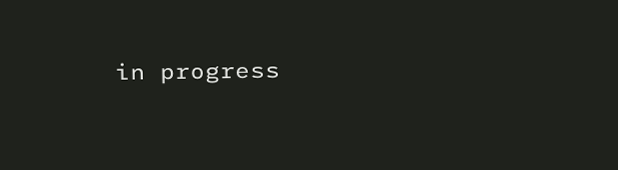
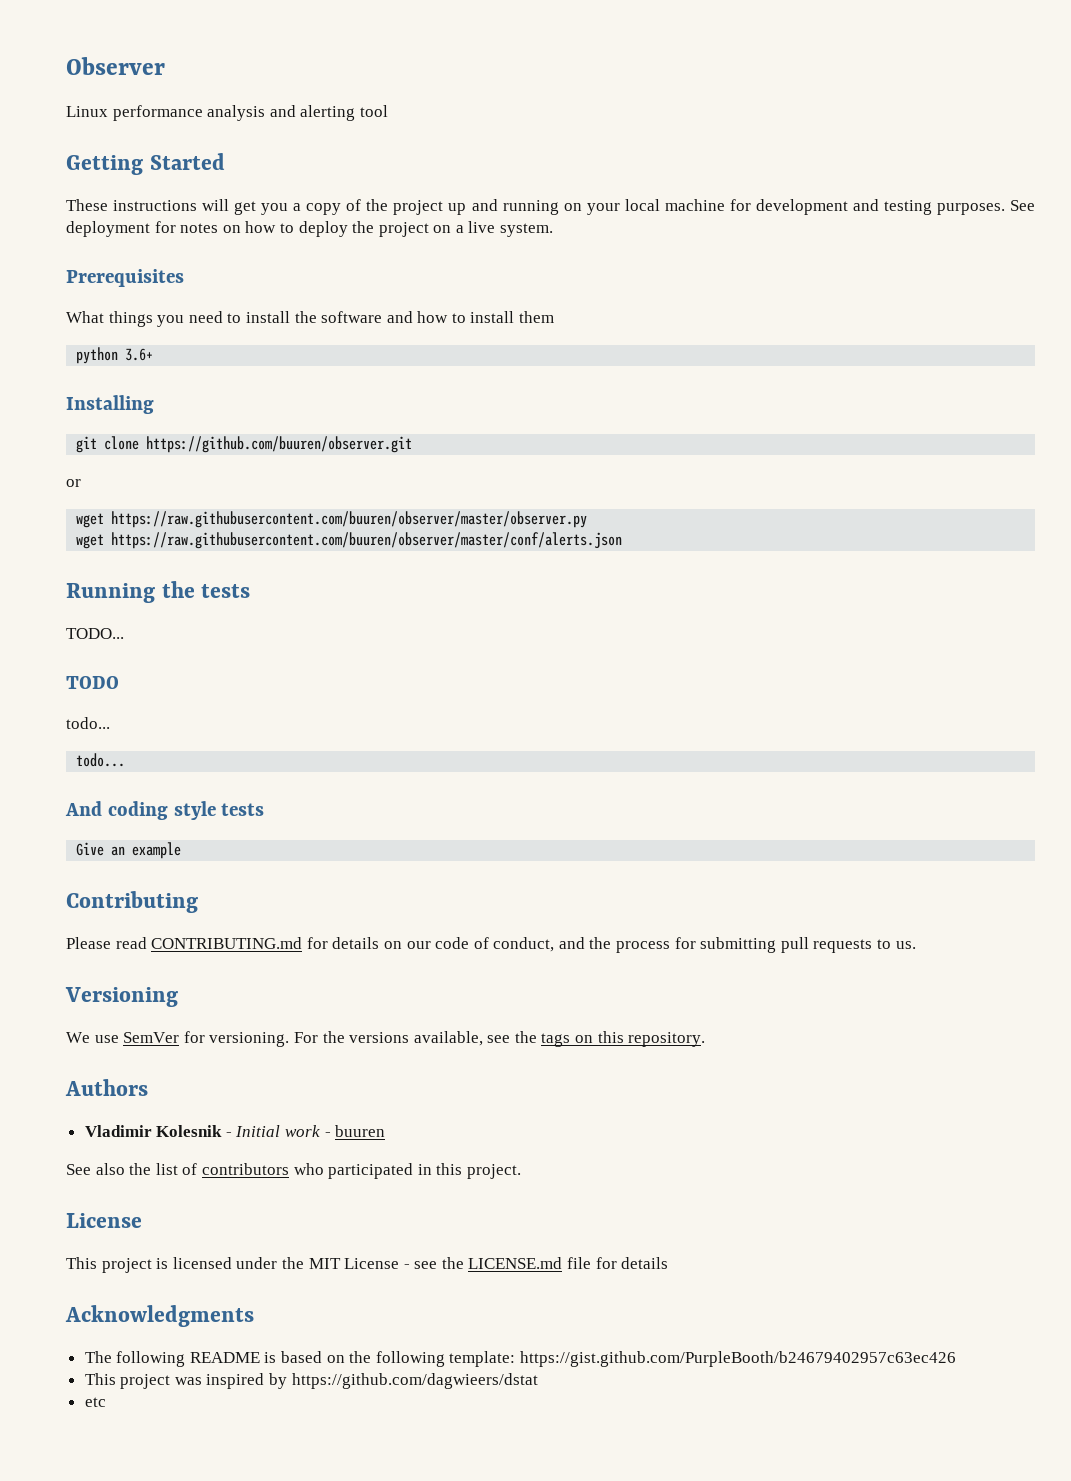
- in progress
+ Observer
+ Linux performance analysis and alerting tool
+ Getting Started
+ These instructions will get you a copy of the project up and running on your local machine for development and testing purposes. See deployment for notes on how to deploy the project on a live system.
+ Prerequisites
+ What things you need to install the software and how to install them
+ python 3.6+
+ Installing
+ git clone https://github.com/buuren/observer.git
+ or
+ wget https://raw.githubusercontent.com/buuren/observer/master/observer.py
+ wget https://raw.githubusercontent.com/buuren/observer/master/conf/alerts.json
+ Running the tests
+ TODO...
+ TODO
+ todo...
+ todo...
+ And coding style tests
+ Give an example
+ Contributing
+ Please read CONTRIBUTING.md for details on our code of conduct, and the process for submitting pull requests to us.
+ Versioning
+ We use SemVer for versioning. For the versions available, see the tags on this repository.
+ Authors
+ Vladimir Kolesnik - Initial work - buuren
+ See also the list of contributors who participated in this project.
+ License
+ This project is licensed under the MIT License - see the LICENSE.md file for details
+ Acknowledgments
+ The following README is based on the following template: https://gist.github.com/PurpleBooth/b24679402957c63ec426
+ This project was inspired by https://github.com/dagwieers/dstat
+ etc

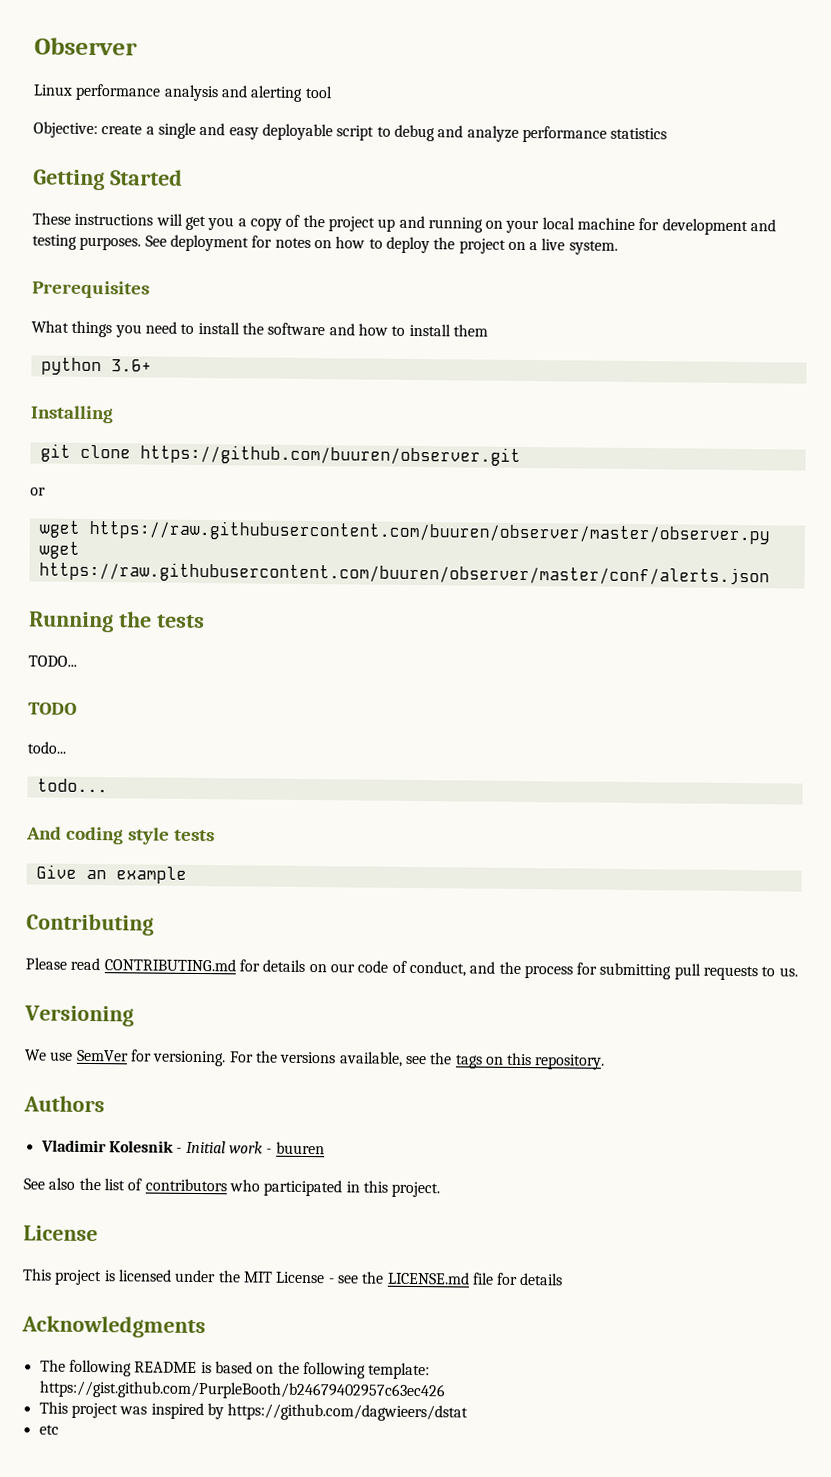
+ Objective: create a single and easy deployable script to debug and analyze performance statistics

